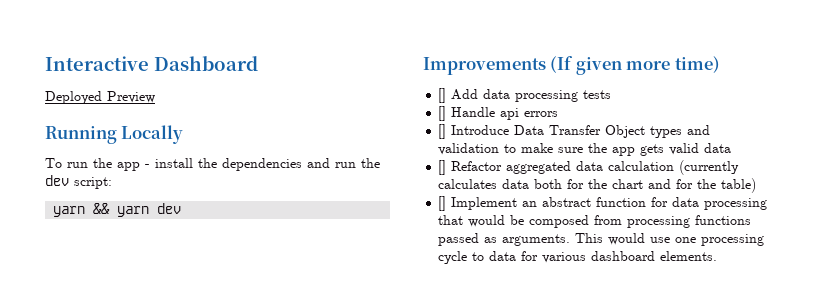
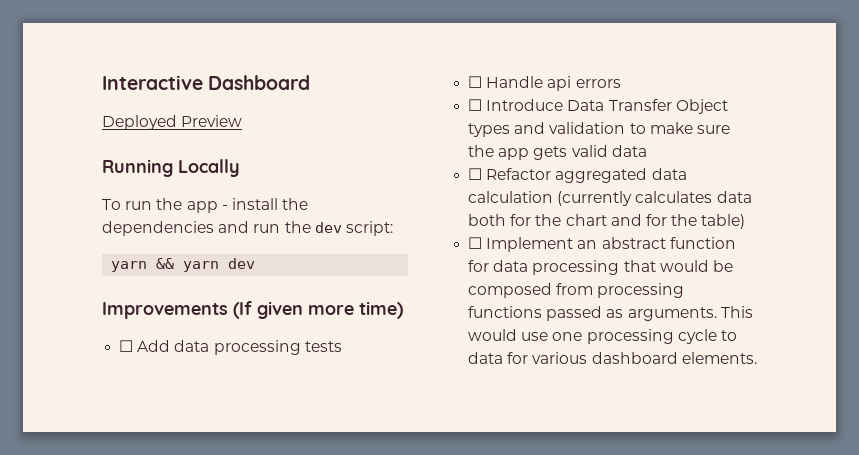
- [] Add data processing tests
+ ☐ Add data processing tests
- [] Handle api errors
+ ☐ Handle api errors
- [] Introduce Data Transfer Object types and validation to make sure the app gets valid data
+ ☐ Introduce Data Transfer Object types and validation to make sure the app gets valid data
- [] Refactor aggregated data calculation (currently calculates data both for the chart and for the table)
+ ☐ Refactor aggregated data calculation (currently calculates data both for the chart and for the table)
- [] Implement an abstract function for data processing that would be composed from processing functions passed as arguments.
+ ☐ Implement an abstract function for data processing that would be composed from processing functions passed as arguments.

